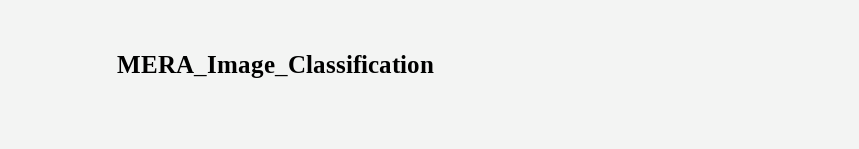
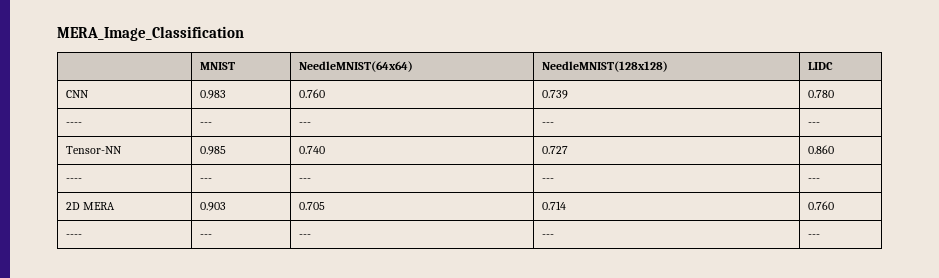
+ | MNIST | NeedleMNIST(64x64) | NeedleMNIST(128x128) | LIDC
+ CNN | 0.983 | 0.760 | 0.739 | 0.780
+ ---- | --- | --- | --- | ---
+ Tensor-NN | 0.985 | 0.740 | 0.727 | 0.860
+ ---- | --- | --- | --- | ---
+ 2D MERA | 0.903 | 0.705 | 0.714 | 0.760
+ ---- | --- | --- | --- | ---

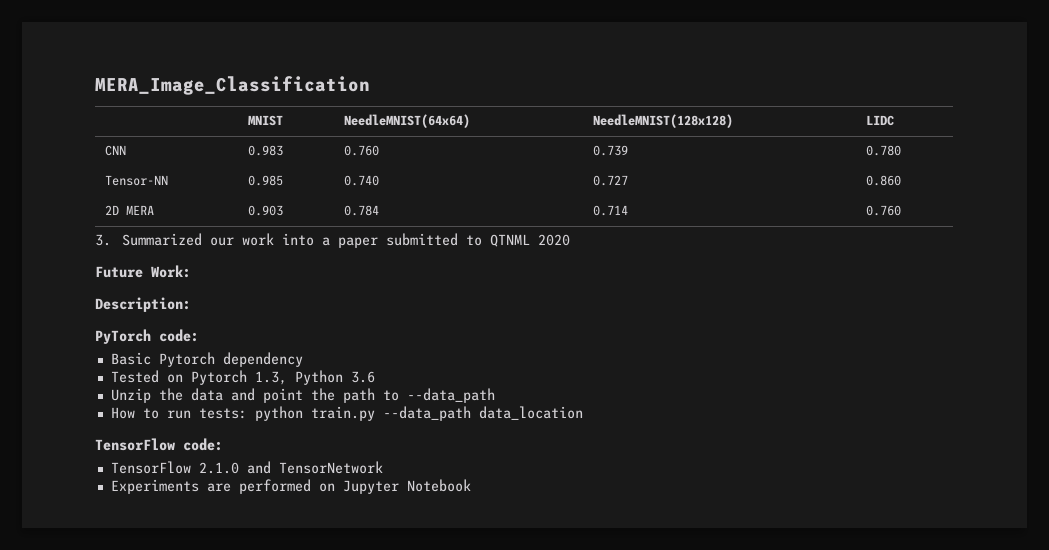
  CNN | 0.983 | 0.760 | 0.739 | 0.780
- ---- | --- | --- | --- | ---
  Tensor-NN | 0.985 | 0.740 | 0.727 | 0.860
- ---- | --- | --- | --- | ---
- 2D MERA | 0.903 | 0.705 | 0.714 | 0.760
- ---- | --- | --- | --- | ---
+ 2D MERA | 0.903 | 0.784 | 0.714 | 0.760
+ 3. Summarized our work into a paper submitted to QTNML 2020
+ Future Work:
+ Description:
+ PyTorch code:
+ Basic Pytorch dependency
+ Tested on Pytorch 1.3, Python 3.6
+ Unzip the data and point the path to --data_path
+ How to run tests: python train.py --data_path data_location
+ TensorFlow code:
+ TensorFlow 2.1.0 and TensorNetwork
+ Experiments are performed on Jupyter Notebook

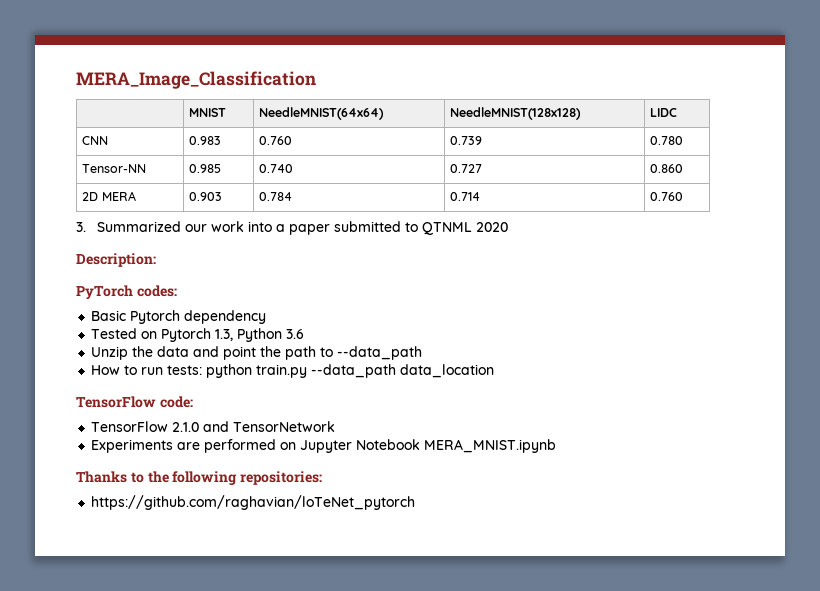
- Future Work:
- PyTorch code:
+ PyTorch codes:
- Experiments are performed on Jupyter Notebook
+ Experiments are performed on Jupyter Notebook MERA_MNIST.ipynb
+ Thanks to the following repositories:
+ https://github.com/raghavian/loTeNet_pytorch

